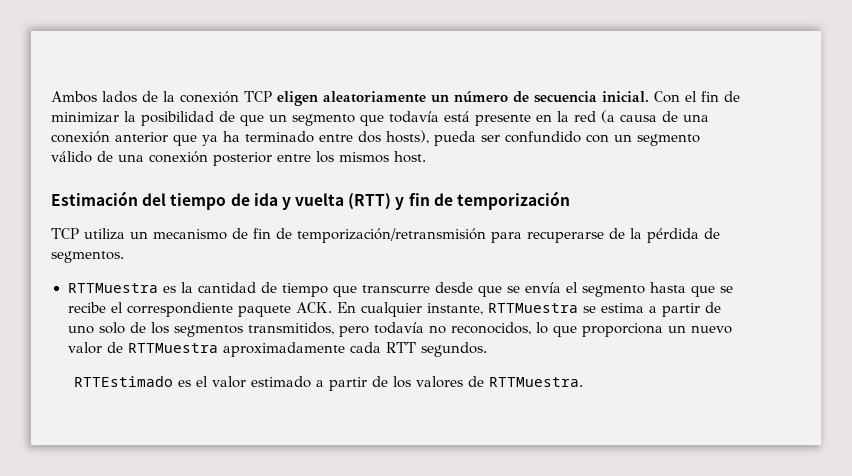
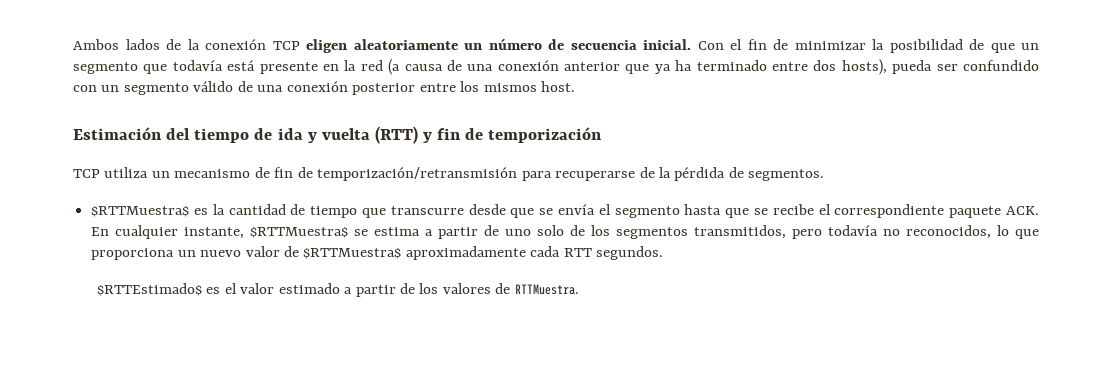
- RTTMuestra es la cantidad de tiempo que transcurre desde que se envía el segmento hasta que se recibe el correspondiente paquete ACK. En cualquier instante, RTTMuestra se estima a partir de uno solo de los segmentos transmitidos, pero todavía no reconocidos, lo que proporciona un nuevo valor de RTTMuestra aproximadamente cada RTT segundos.
+ $RTTMuestra$ es la cantidad de tiempo que transcurre desde que se envía el segmento hasta que se recibe el correspondiente paquete ACK. En cualquier instante, $RTTMuestra$ se estima a partir de uno solo de los segmentos transmitidos, pero todavía no reconocidos, lo que proporciona un nuevo valor de $RTTMuestra$ aproximadamente cada RTT segundos.
- RTTEstimado es el valor estimado a partir de los valores de RTTMuestra.
+ $RTTEstimado$ es el valor estimado a partir de los valores de RTTMuestra.

